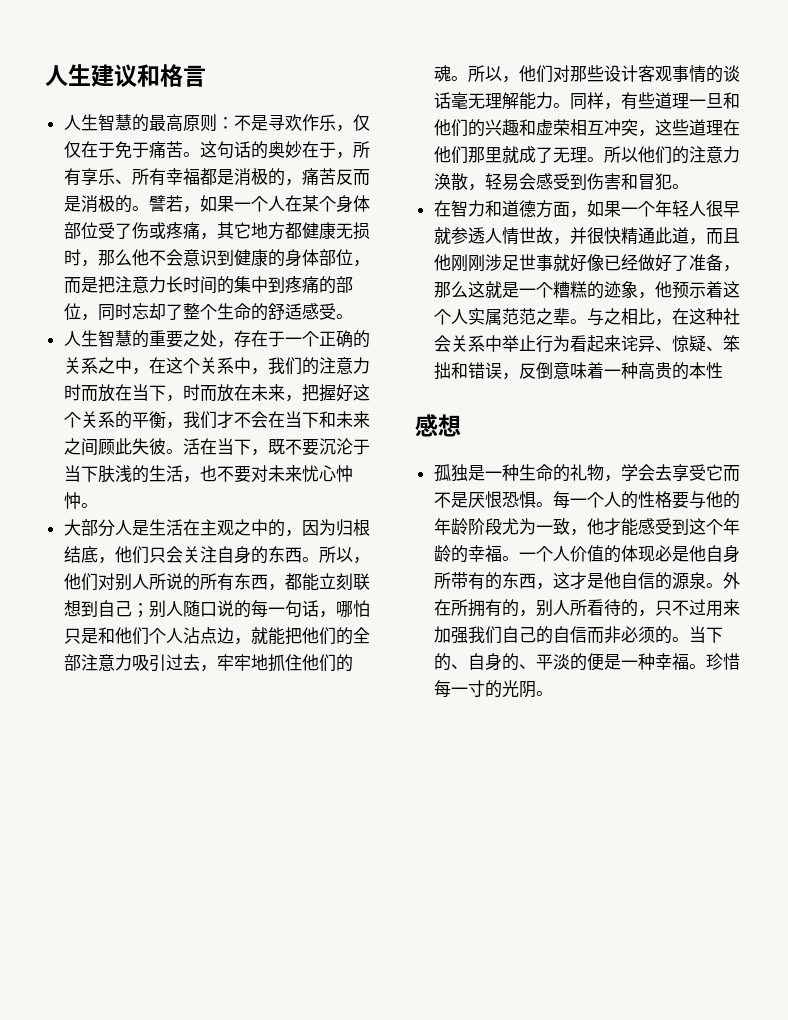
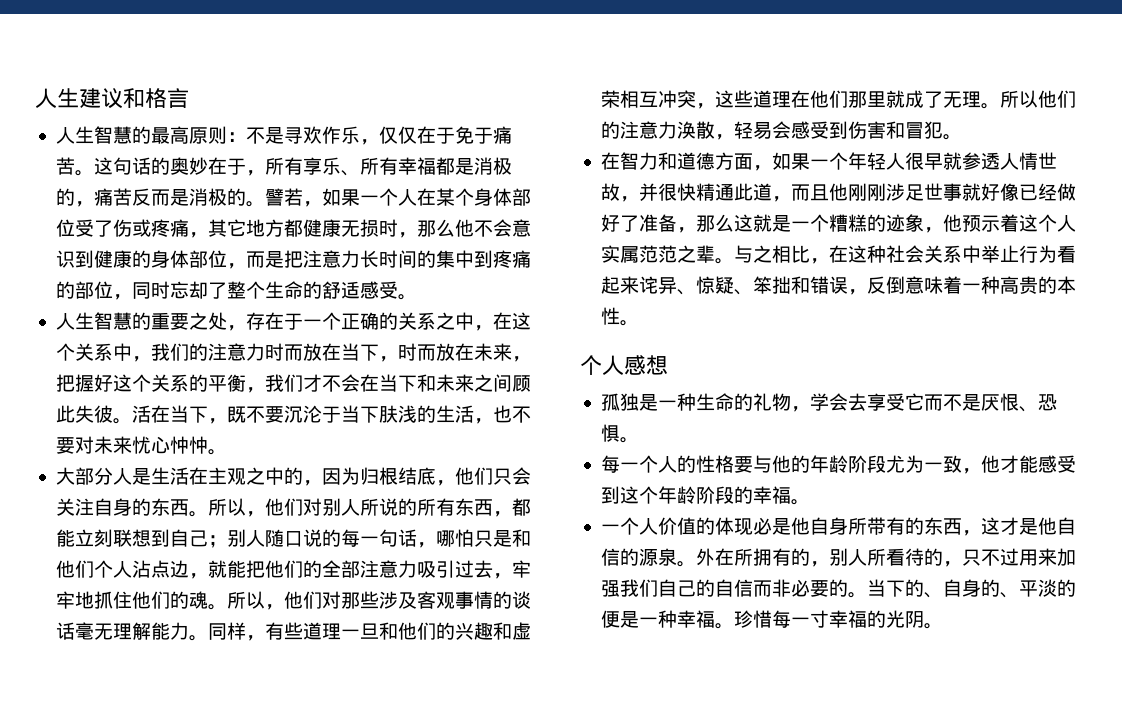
- 所以，他们对那些设计客观事情的谈话毫无理解能力。
+ 所以，他们对那些涉及客观事情的谈话毫无理解能力。
- 与之相比，在这种社会关系中举止行为看起来诧异、惊疑、笨拙和错误，反倒意味着一种高贵的本性
- 感想
+ 与之相比，在这种社会关系中举止行为看起来诧异、惊疑、笨拙和错误，反倒意味着一种高贵的本性。
+ 个人感想
- 孤独是一种生命的礼物，学会去享受它而不是厌恨恐惧。每一个人的性格要与他的年龄阶段尤为一致，他才能感受到这个年龄的幸福。一个人价值的体现必是他自身所带有的东西，这才是他自信的源泉。
+ 孤独是一种生命的礼物，学会去享受它而不是厌恨、恐惧。
+ 每一个人的性格要与他的年龄阶段尤为一致，他才能感受到这个年龄阶段的幸福。
+ 一个人价值的体现必是他自身所带有的东西，这才是他自信的源泉。
- 外在所拥有的，别人所看待的，只不过用来加强我们自己的自信而非必须的。
+ 外在所拥有的，别人所看待的，只不过用来加强我们自己的自信而非必要的。
- 珍惜每一寸的光阴。
+ 珍惜每一寸幸福的光阴。

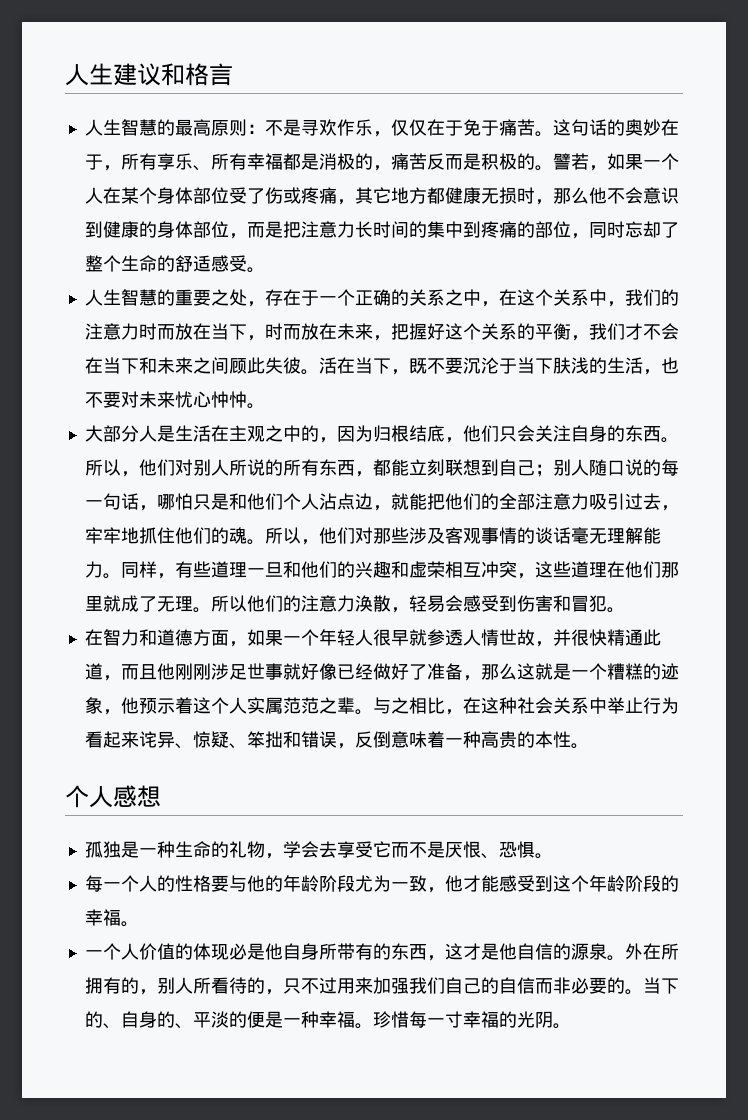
- 这句话的奥妙在于，所有享乐、所有幸福都是消极的，痛苦反而是消极的。
+ 这句话的奥妙在于，所有享乐、所有幸福都是消极的，痛苦反而是积极的。

